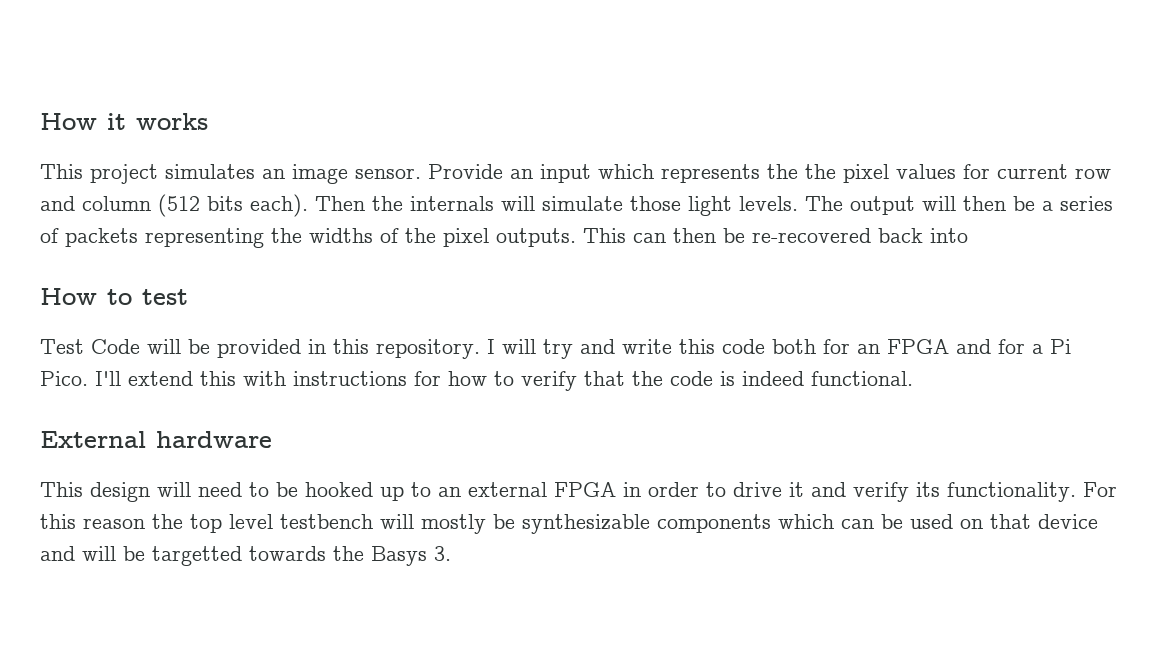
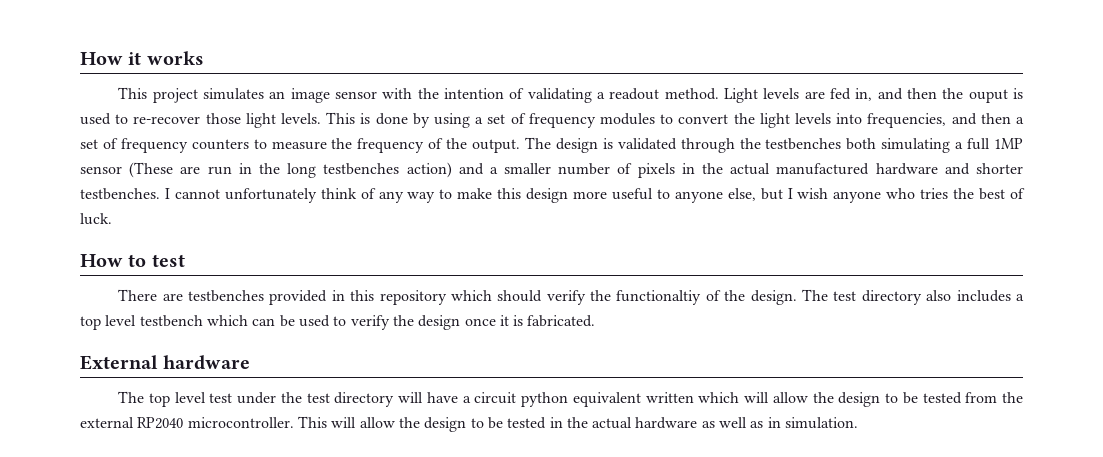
- This project simulates an image sensor. Provide an input which represents the the pixel values for current row and column (512 bits each). Then the internals will simulate those light levels. The output will then be a series of packets representing the widths of the pixel outputs. This can then be re-recovered back into
+ This project simulates an image sensor with the intention of validating a readout method. Light levels are fed in, and then the ouput is used to re-recover those light levels. This is done by using a set of frequency modules to convert the light levels into frequencies, and then a set of frequency counters to measure the frequency of the output. The design is validated through the testbenches both simulating a full 1MP sensor (These are run in the long testbenches action) and a smaller number of pixels in the actual manufactured hardware and shorter testbenches. I cannot unfortunately think of any way to make this design more useful to anyone else, but I wish anyone who tries the best of luck.
  How to test
- Test Code will be provided in this repository. I will try and write this code both for an FPGA and for a Pi Pico. I'll extend this with instructions for how to verify that the code is indeed functional.
+ There are testbenches provided in this repository which should verify the functionaltiy of the design. The test directory also includes a top level testbench which can be used to verify the design once it is fabricated.
  External hardware
- This design will need to be hooked up to an external FPGA in order to drive it and verify its functionality. For this reason the top level testbench will mostly be synthesizable components which can be used on that device and will be targetted towards the Basys 3.
+ The top level test under the test directory will have a circuit python equivalent written which will allow the design to be tested from the external RP2040 microcontroller. This will allow the design to be tested in the actual hardware as well as in simulation.

